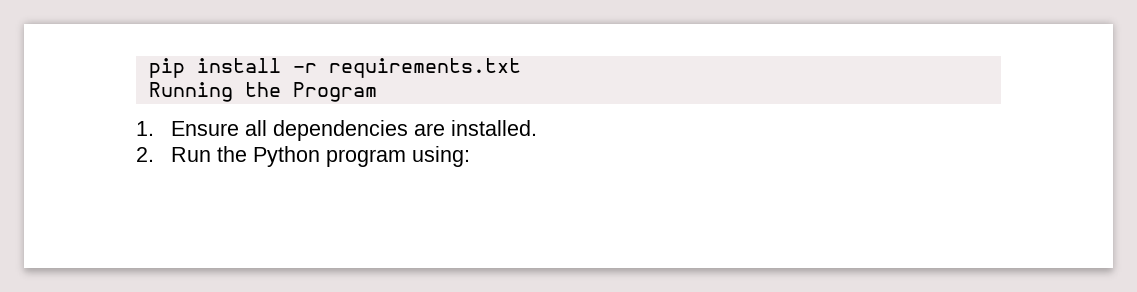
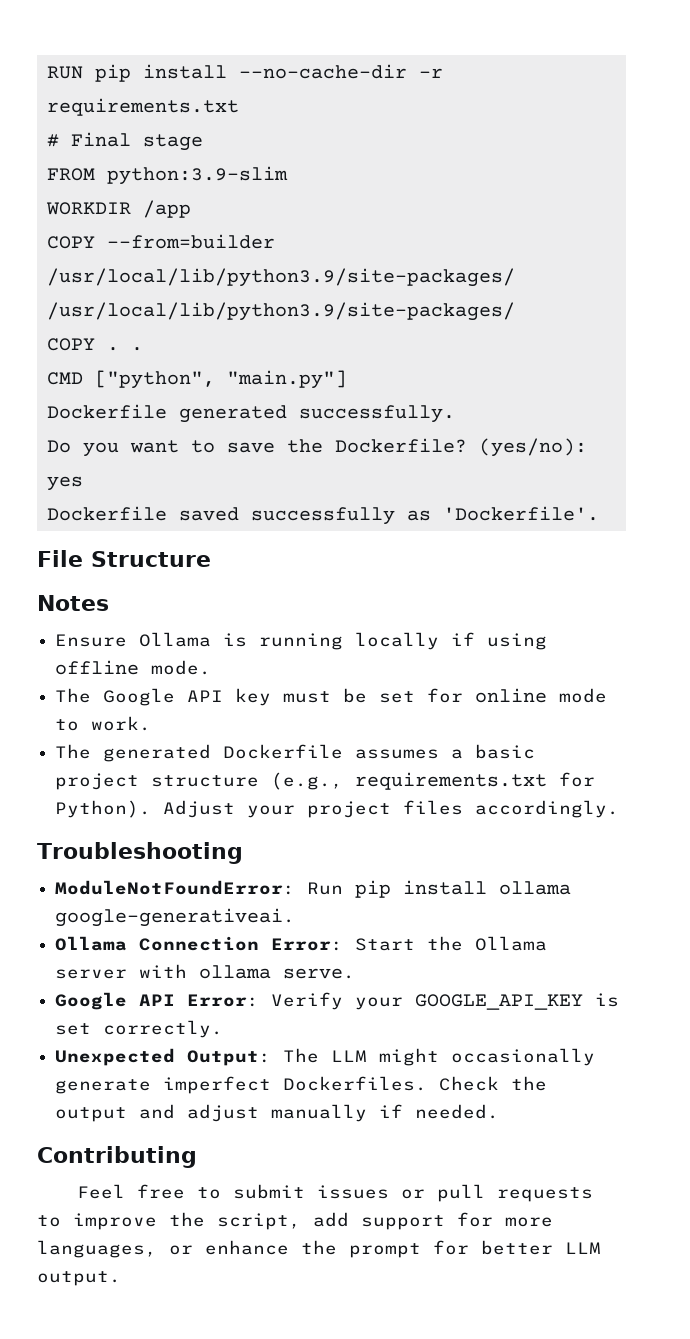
- pip install -r requirements.txt
+ RUN pip install --no-cache-dir -r requirements.txt
- Running the Program
- 1. Ensure all dependencies are installed.
- 2. Run the Python program using:
+ # Final stage
+ FROM python:3.9-slim
+ WORKDIR /app
+ COPY --from=builder /usr/local/lib/python3.9/site-packages/ /usr/local/lib/python3.9/site-packages/
+ COPY . .
+ CMD ["python", "main.py"]
+ Dockerfile generated successfully.
+ Do you want to save the Dockerfile? (yes/no): yes
+ Dockerfile saved successfully as 'Dockerfile'.
+ File Structure
+ Notes
+ Ensure Ollama is running locally if using offline mode.
+ The Google API key must be set for online mode to work.
+ The generated Dockerfile assumes a basic project structure (e.g., requirements.txt for Python). Adjust your project files accordingly.
+ Troubleshooting
+ ModuleNotFoundError: Run pip install ollama google-generativeai.
+ Ollama Connection Error: Start the Ollama server with ollama serve.
+ Google API Error: Verify your GOOGLE_API_KEY is set correctly.
+ Unexpected Output: The LLM might occasionally generate imperfect Dockerfiles. Check the output and adjust manually if needed.
+ Contributing
+ Feel free to submit issues or pull requests to improve the script, add support for more languages, or enhance the prompt for better LLM output.

